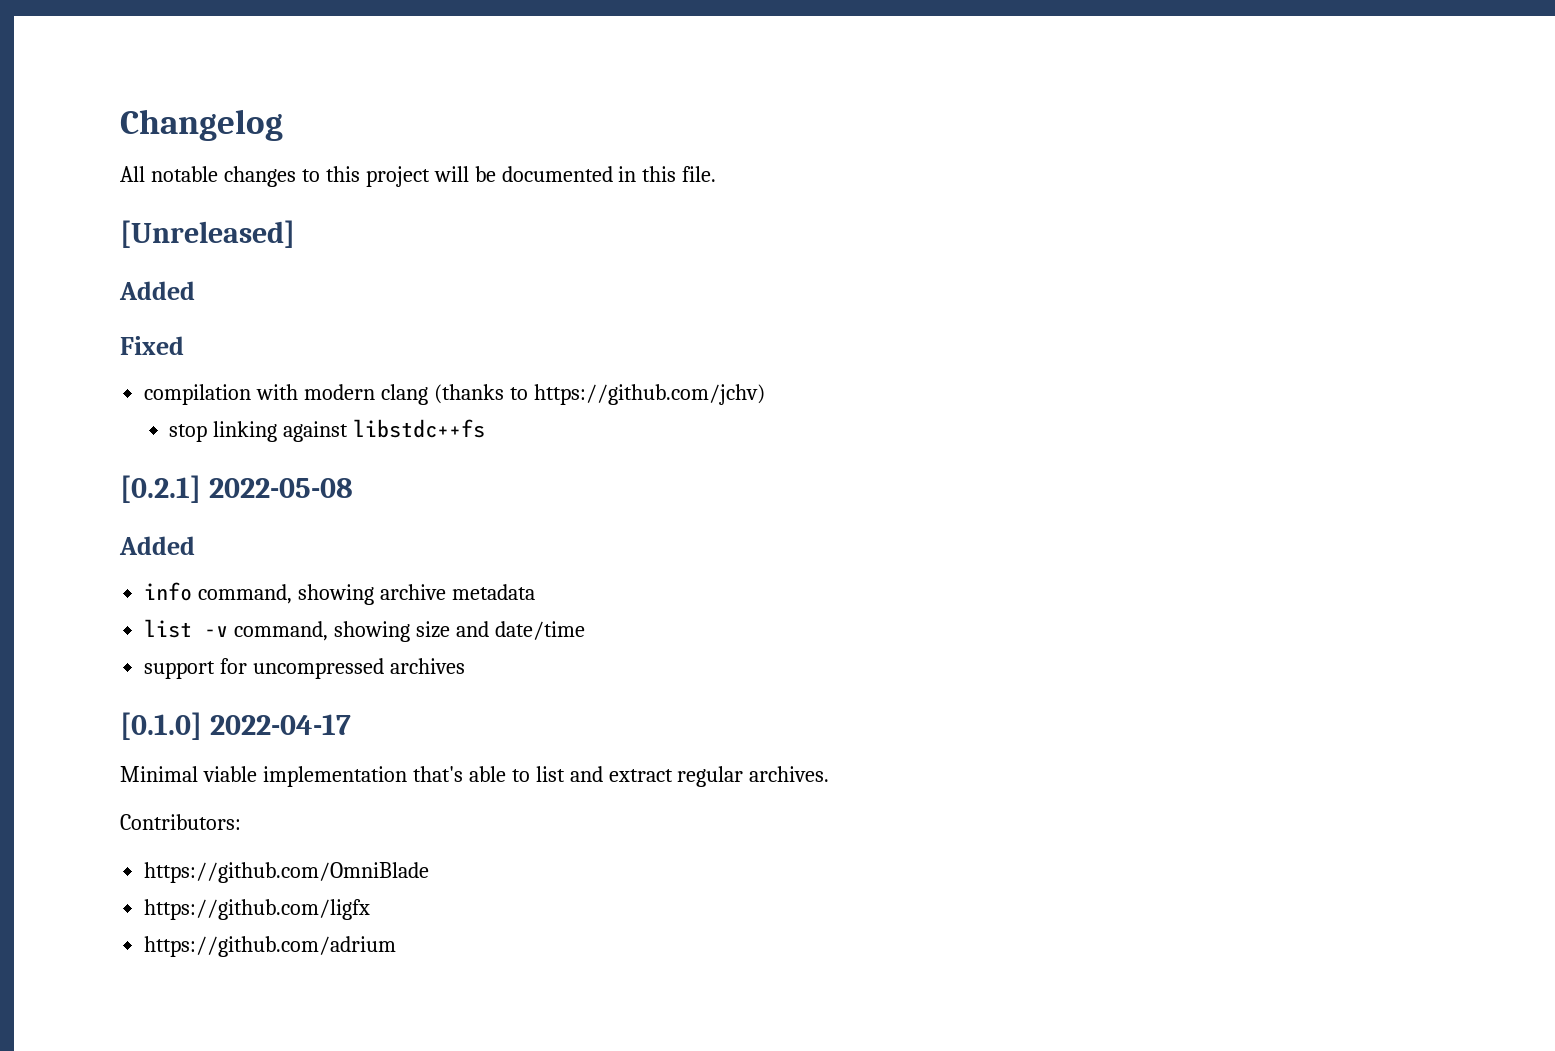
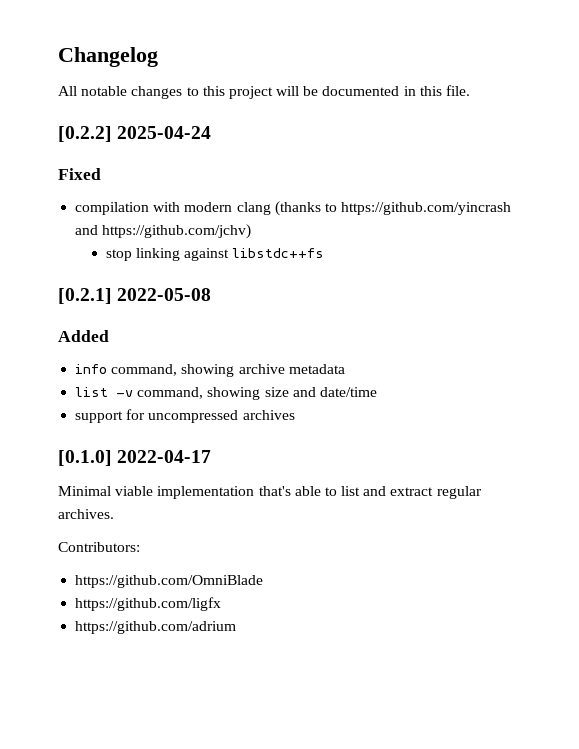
- [Unreleased]
- Added
+ [0.2.2] 2025-04-24
- compilation with modern clang (thanks to https://github.com/jchv)
+ compilation with modern clang (thanks to https://github.com/yincrash and https://github.com/jchv)

